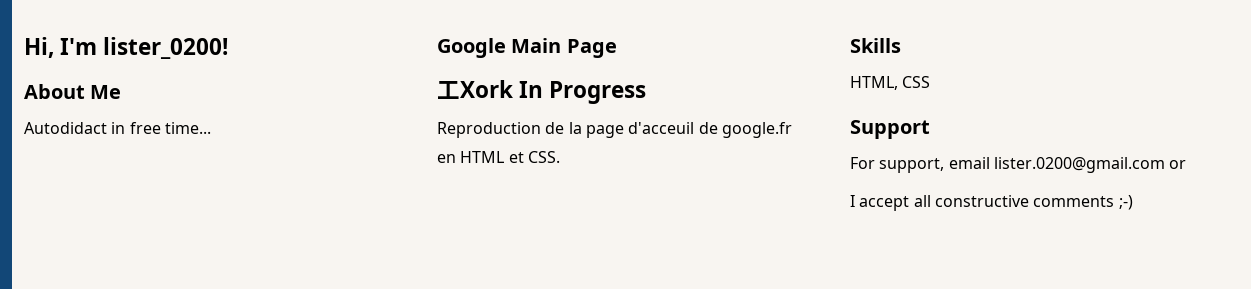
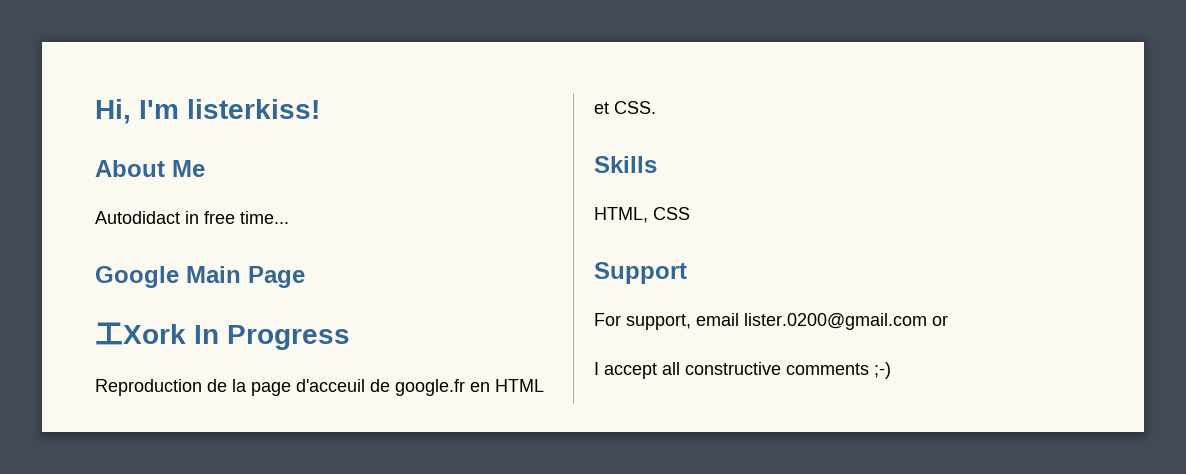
- Hi, I'm lister_0200!
+ Hi, I'm listerkiss!

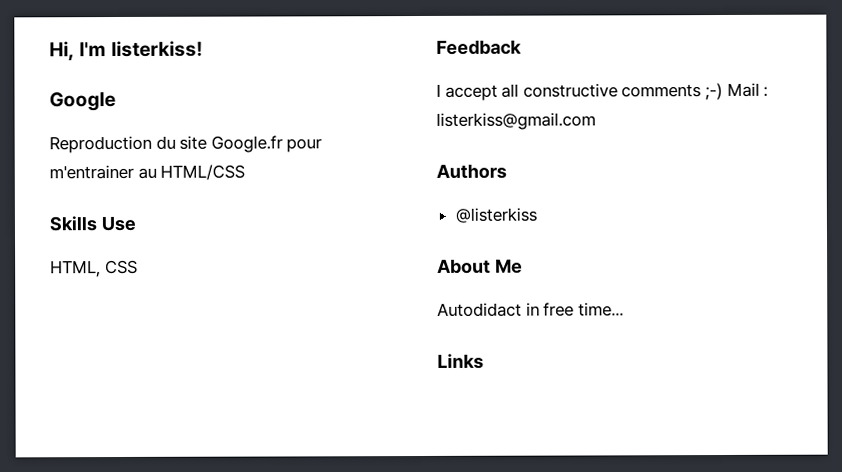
+ Google
+ Reproduction du site Google.fr pour m'entrainer au HTML/CSS
+ Skills Use
+ HTML, CSS
+ Feedback
+ I accept all constructive comments ;-) Mail : listerkiss@gmail.com
+ Authors
+ @listerkiss
- Google Main Page
- ⼯Xork In Progress
- Reproduction de la page d'acceuil de google.fr en HTML et CSS.
- Skills
- HTML, CSS
- Support
- For support, email lister.0200@gmail.com or
- I accept all constructive comments ;-)
+ Links

